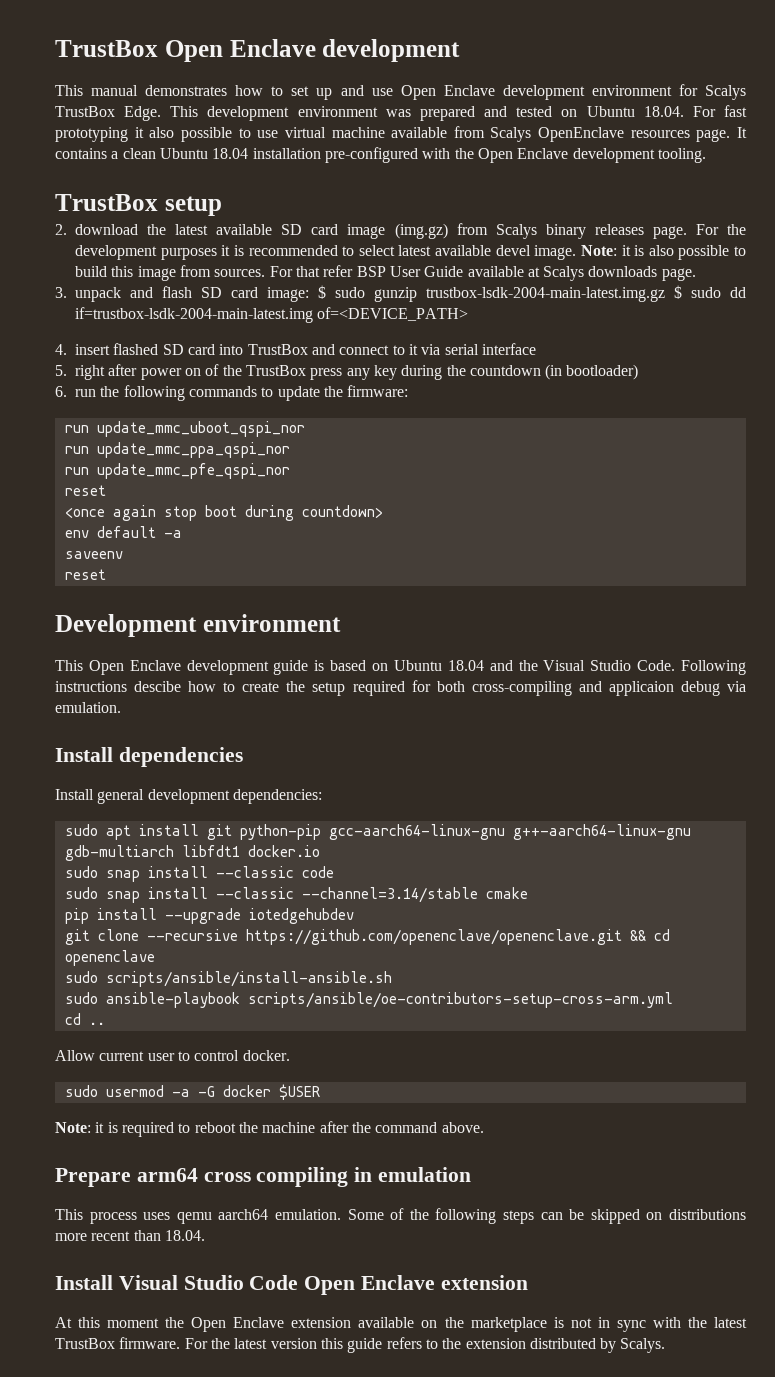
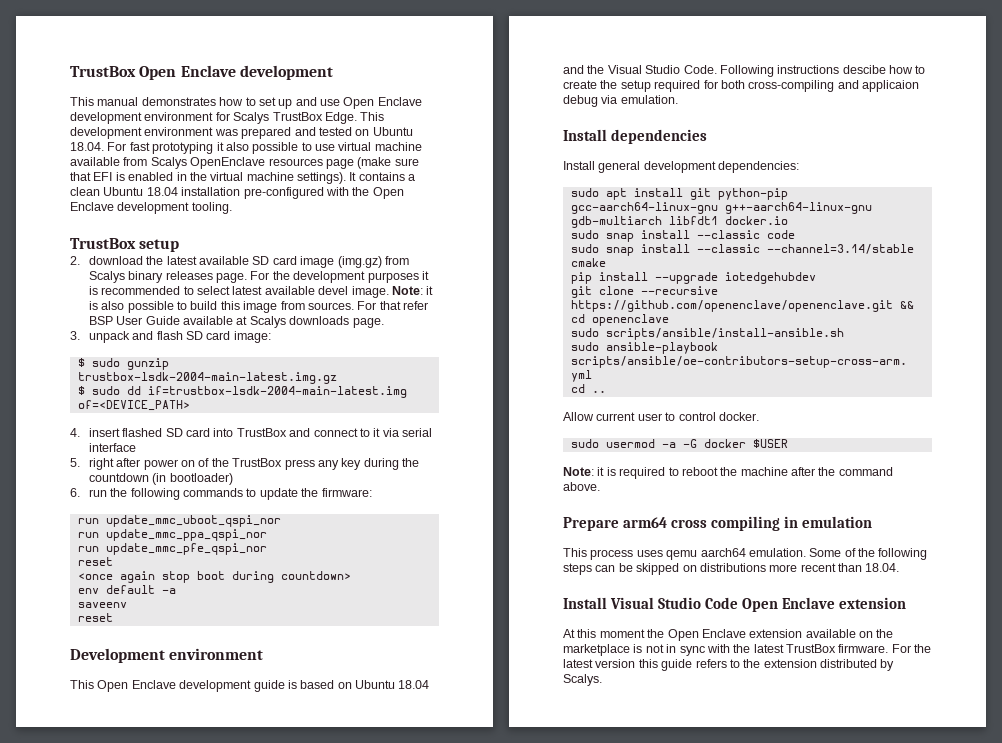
- This development environment was prepared and tested on Ubuntu 18.04. For fast prototyping it also possible to use virtual machine available from Scalys OpenEnclave resources page.
+ This development environment was prepared and tested on Ubuntu 18.04. For fast prototyping it also possible to use virtual machine available from Scalys OpenEnclave resources page (make sure that EFI is enabled in the virtual machine settings).
- 3. unpack and flash SD card image: $ sudo gunzip trustbox-lsdk-2004-main-latest.img.gz $ sudo dd if=trustbox-lsdk-2004-main-latest.img of=<DEVICE_PATH>
+ 3. unpack and flash SD card image:
+ $ sudo gunzip trustbox-lsdk-2004-main-latest.img.gz
+ $ sudo dd if=trustbox-lsdk-2004-main-latest.img of=<DEVICE_PATH>

